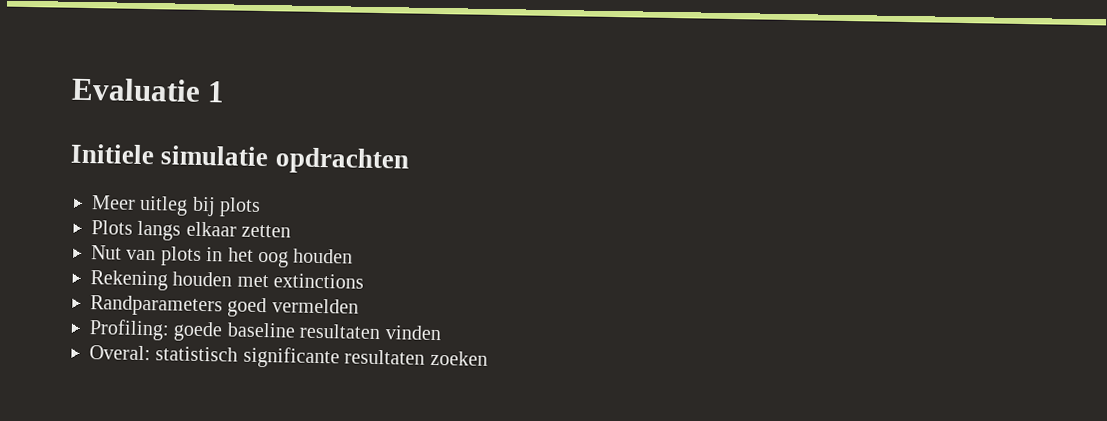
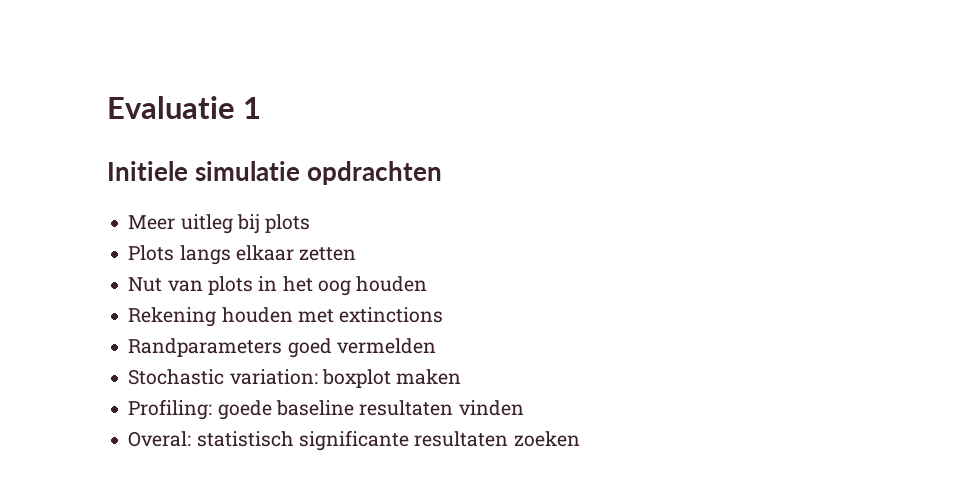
+ Stochastic variation: boxplot maken

